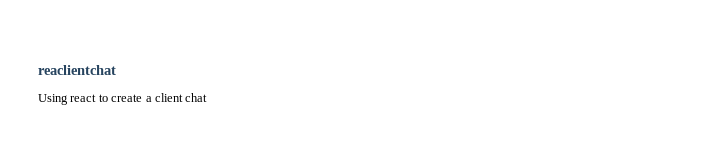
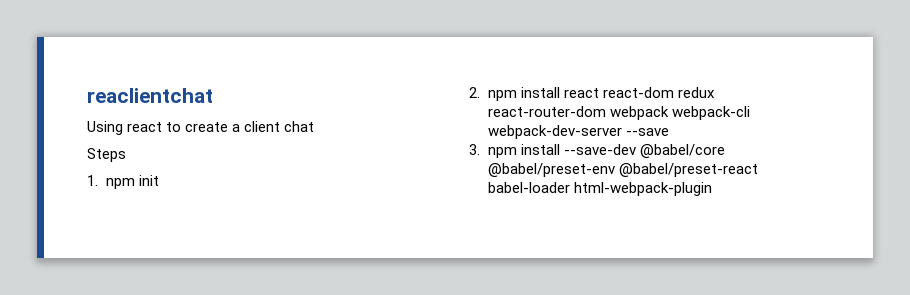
+ Steps
+ 1. npm init
+ 2. npm install react react-dom redux react-router-dom webpack webpack-cli webpack-dev-server --save
+ 3. npm install --save-dev @babel/core @babel/preset-env @babel/preset-react babel-loader html-webpack-plugin

